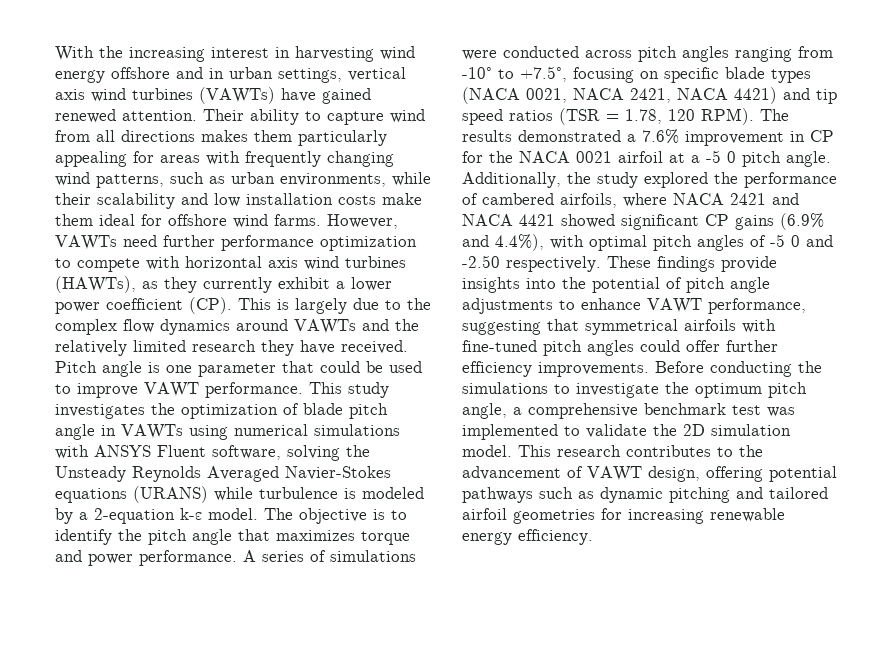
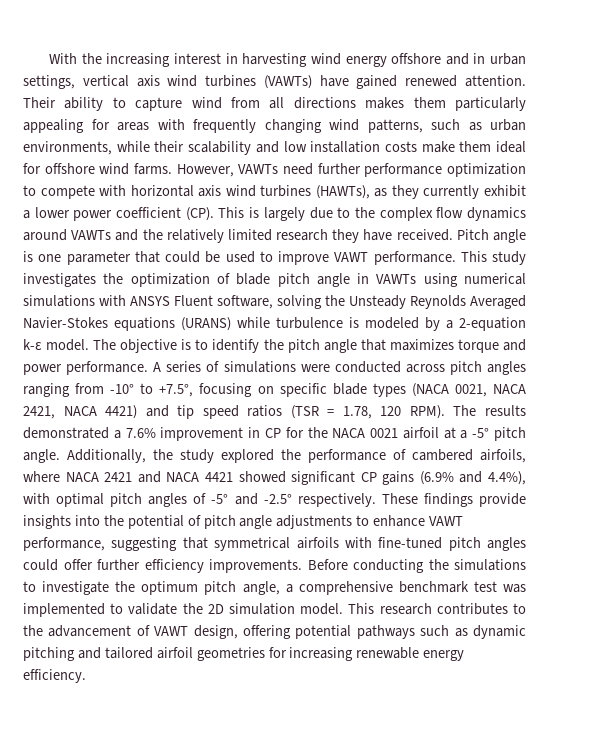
- The results demonstrated a 7.6% improvement in CP for the NACA 0021 airfoil at a -5 0 pitch angle.
+ The results demonstrated a 7.6% improvement in CP for the NACA 0021 airfoil at a -5° pitch angle.
- Additionally, the study explored the performance of cambered airfoils, where NACA 2421 and NACA 4421 showed significant CP gains (6.9% and 4.4%), with optimal pitch angles of -5 0 and -2.50 respectively.
+ Additionally, the study explored the performance of cambered airfoils, where NACA 2421 and NACA 4421 showed significant CP gains (6.9% and 4.4%), with optimal pitch angles of -5° and -2.5° respectively.

